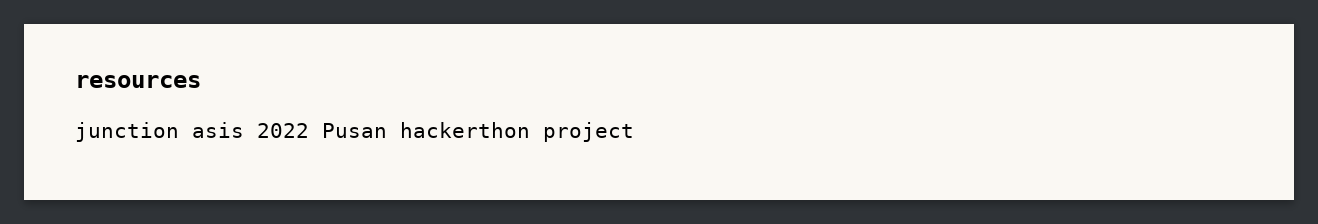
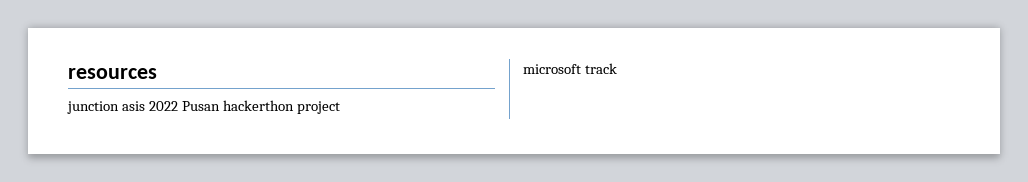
+ microsoft track

